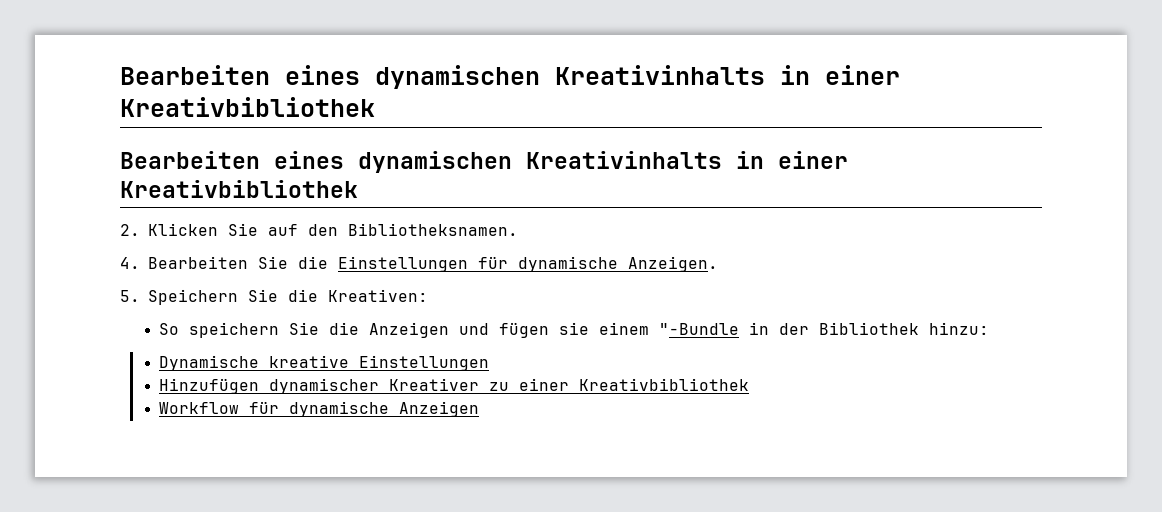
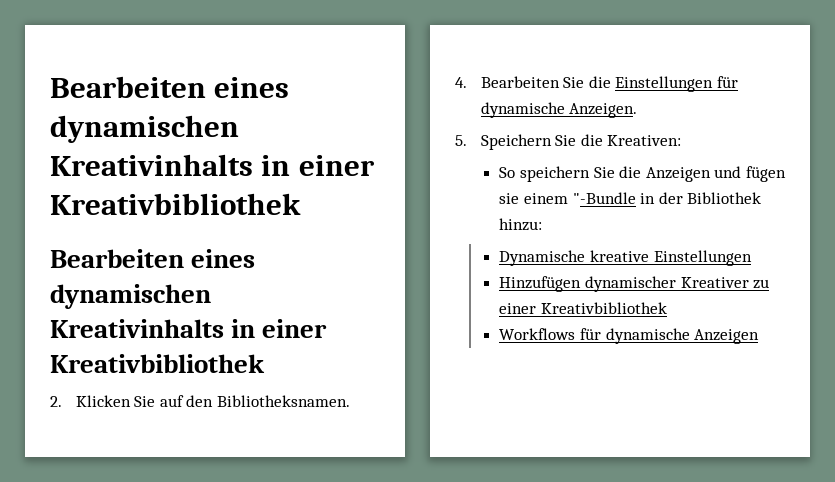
- Workflow für dynamische Anzeigen
+ Workflows für dynamische Anzeigen

